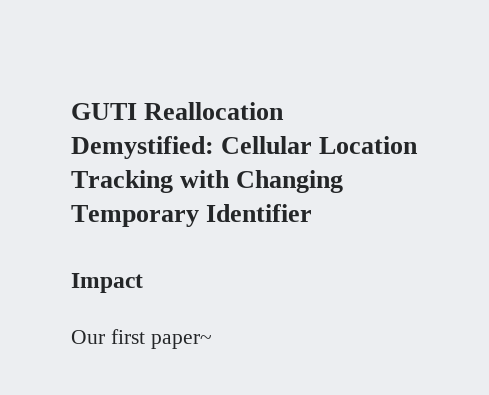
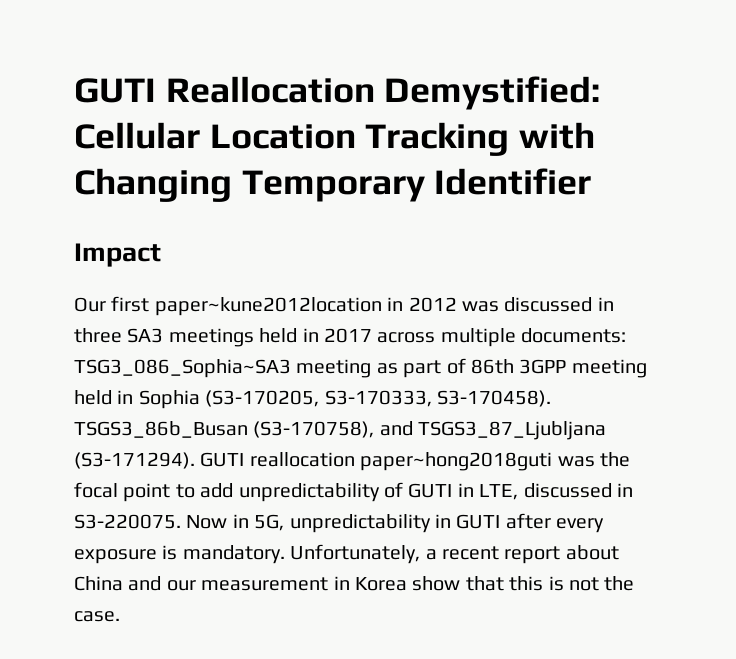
- Our first paper~
+ Our first paper~kune2012location in 2012 was discussed in three SA3 meetings held in 2017 across multiple documents: TSG3_086_Sophia~SA3 meeting as part of 86th 3GPP meeting held in Sophia (S3-170205, S3-170333, S3-170458). TSGS3_86b_Busan (S3-170758), and TSGS3_87_Ljubljana (S3-171294). GUTI reallocation paper~hong2018guti was the focal point to add unpredictability of GUTI in LTE, discussed in S3-220075. Now in 5G, unpredictability in GUTI after every exposure is mandatory. Unfortunately, a recent report about China and our measurement in Korea show that this is not the case.

